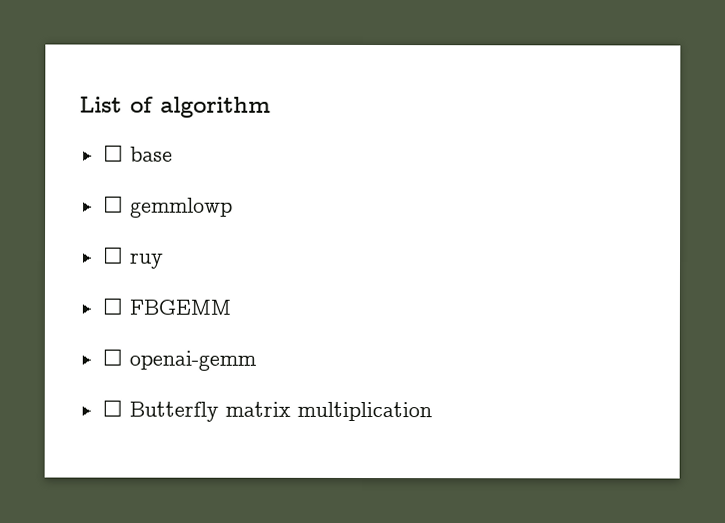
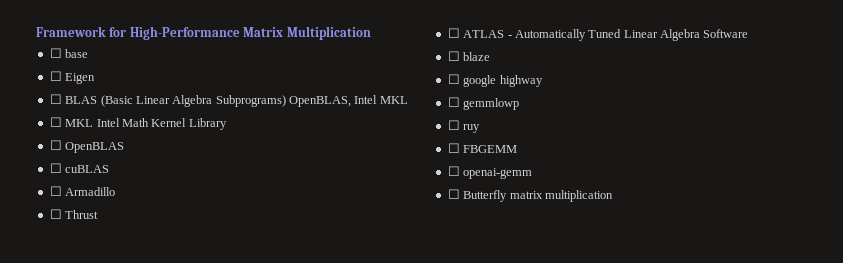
- List of algorithm
+ Framework for High-Performance Matrix Multiplication
  ☐ base
+ ☐ Eigen
+ ☐ BLAS (Basic Linear Algebra Subprograms) OpenBLAS, Intel MKL
+ ☐ MKL Intel Math Kernel Library
+ ☐ OpenBLAS
+ ☐ cuBLAS
+ ☐ Armadillo
+ ☐ Thrust
+ ☐ ATLAS - Automatically Tuned Linear Algebra Software
+ ☐ blaze
+ ☐ google highway

